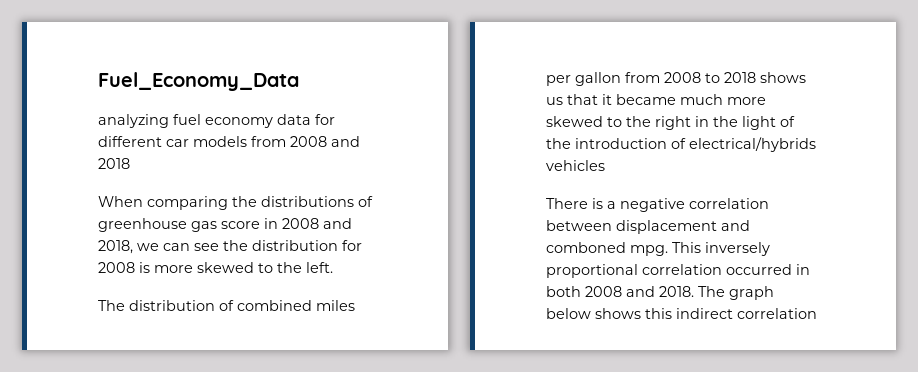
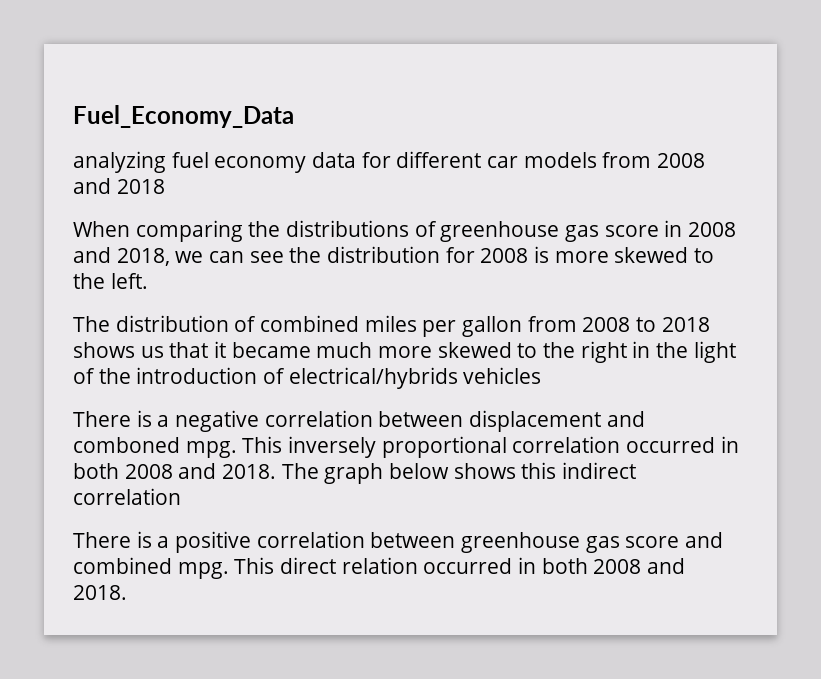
+ There is a positive correlation between greenhouse gas score and combined mpg. This direct relation occurred in both 2008 and 2018.

